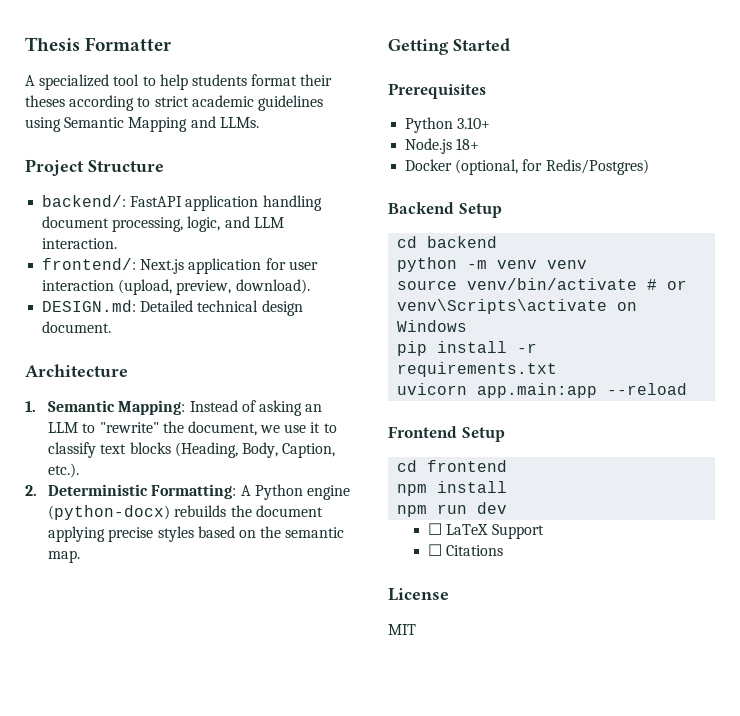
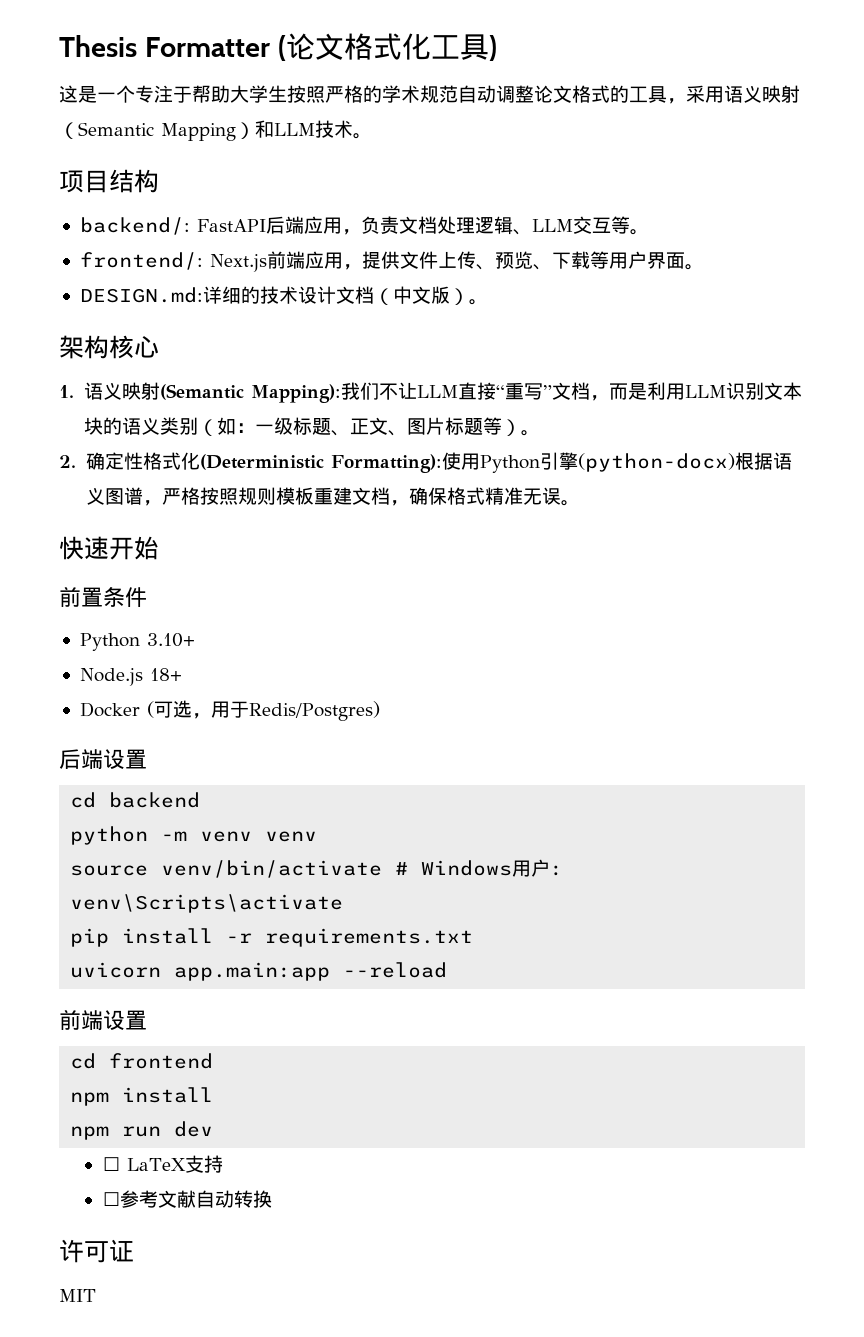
- Thesis Formatter
- A specialized tool to help students format their theses according to strict academic guidelines using Semantic Mapping and LLMs.
- Project Structure
- backend/: FastAPI application handling document processing, logic, and LLM interaction.
- frontend/: Next.js application for user interaction (upload, preview, download).
- DESIGN.md: Detailed technical design document.
- Architecture
- 1. Semantic Mapping: Instead of asking an LLM to "rewrite" the document, we use it to classify text blocks (Heading, Body, Caption, etc.).
- 2. Deterministic Formatting: A Python engine (python-docx) rebuilds the document applying precise styles based on the semantic map.
- Getting Started
- Prerequisites
+ Thesis Formatter (论文格式化工具)
+ 这是一个专注于帮助大学生按照严格的学术规范自动调整论文格式的工具，采用语义映射（Semantic Mapping）和LLM技术。
+ 项目结构
+ backend/: FastAPI后端应用，负责文档处理逻辑、LLM交互等。
+ frontend/: Next.js前端应用，提供文件上传、预览、下载等用户界面。
+ DESIGN.md:详细的技术设计文档（中文版）。
+ 架构核心
+ 1.语义映射(Semantic Mapping):我们不让LLM直接“重写”文档，而是利用LLM识别文本块的语义类别（如：一级标题、正文、图片标题等）。
+ 2.确定性格式化(Deterministic Formatting):使用Python引擎(python-docx)根据语义图谱，严格按照规则模板重建文档，确保格式精准无误。
+ 快速开始
+ 前置条件
- Docker (optional, for Redis/Postgres)
+ Docker (可选，用于Redis/Postgres)
- Backend Setup
+ 后端设置
- source venv/bin/activate # or venv\Scripts\activate on Windows
+ source venv/bin/activate # Windows用户: venv\Scripts\activate
- Frontend Setup
+ 前端设置
- ☐ LaTeX Support
- ☐ Citations
- License
+ ☐ LaTeX支持
+ ☐参考文献自动转换
+ 许可证

